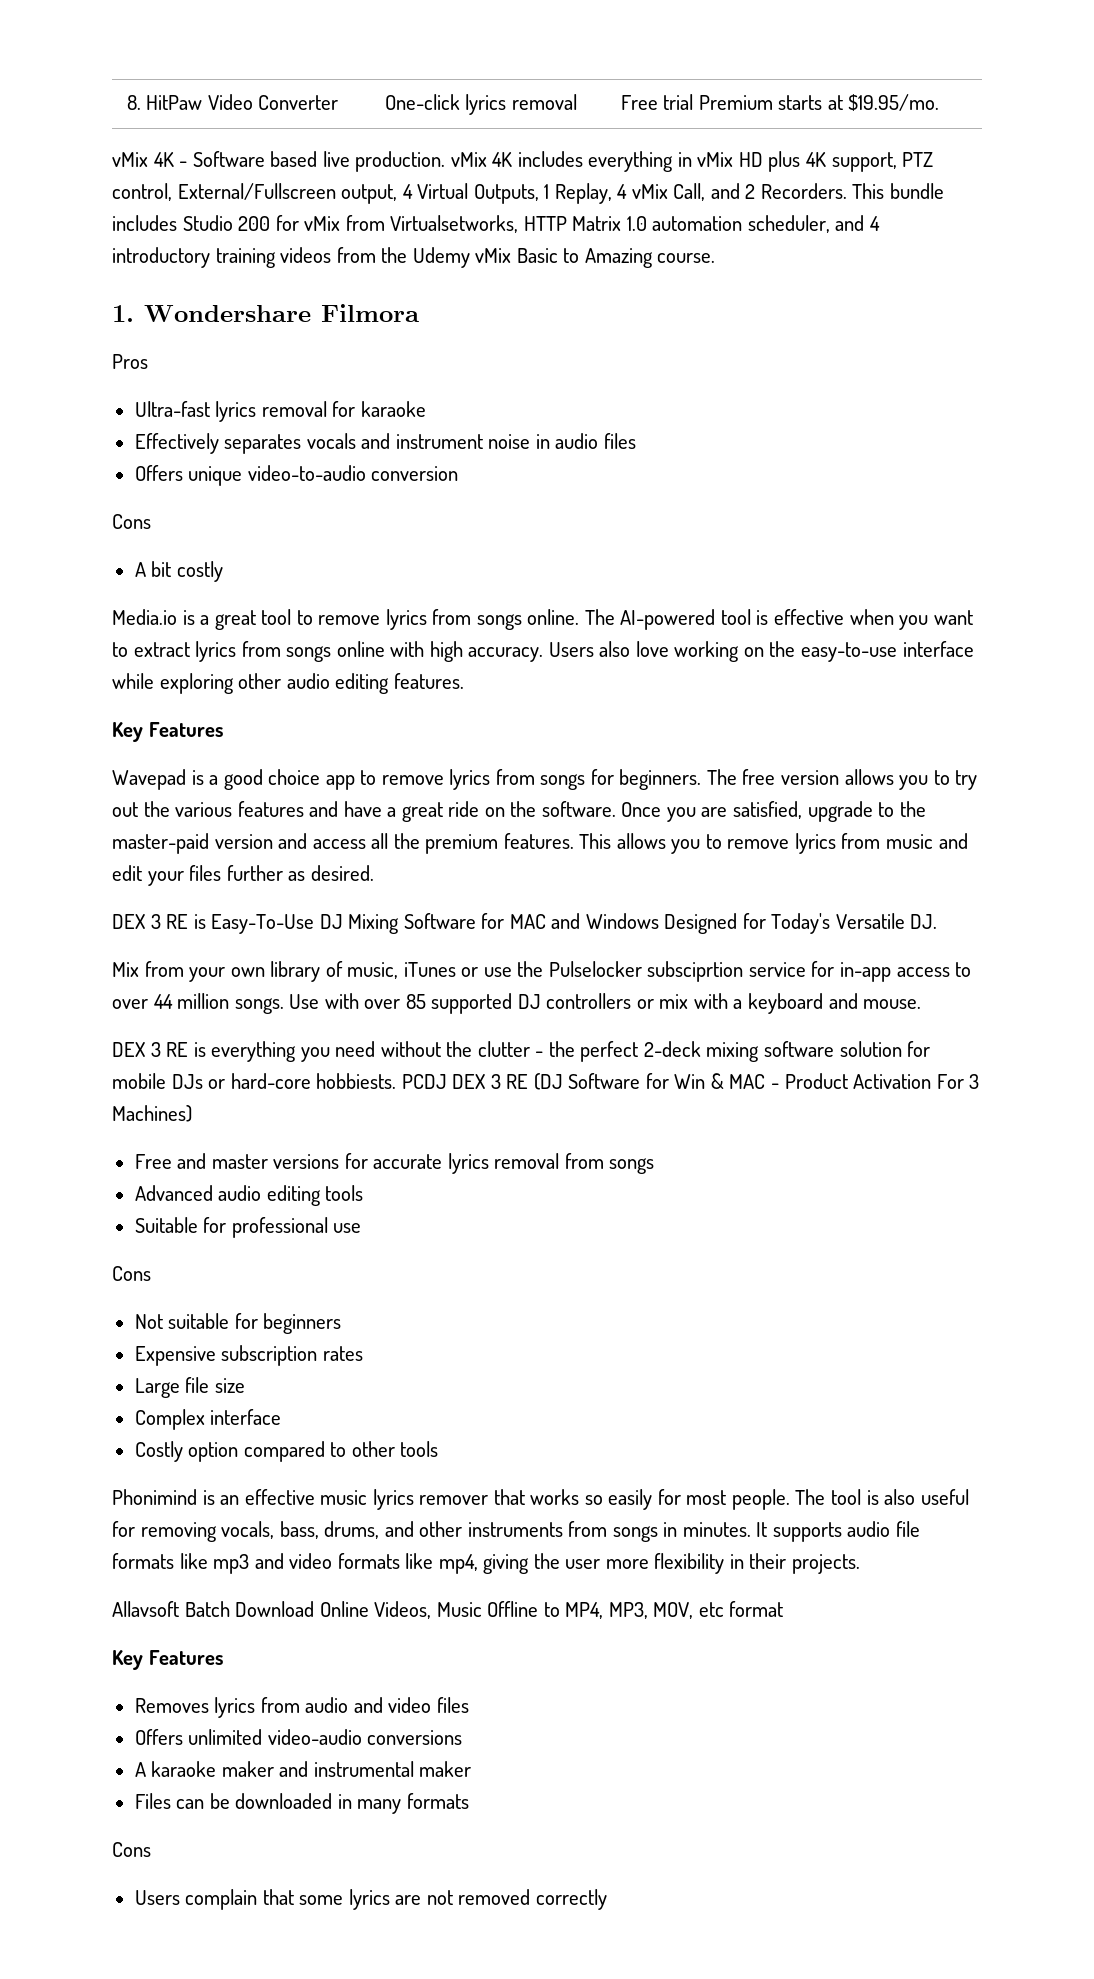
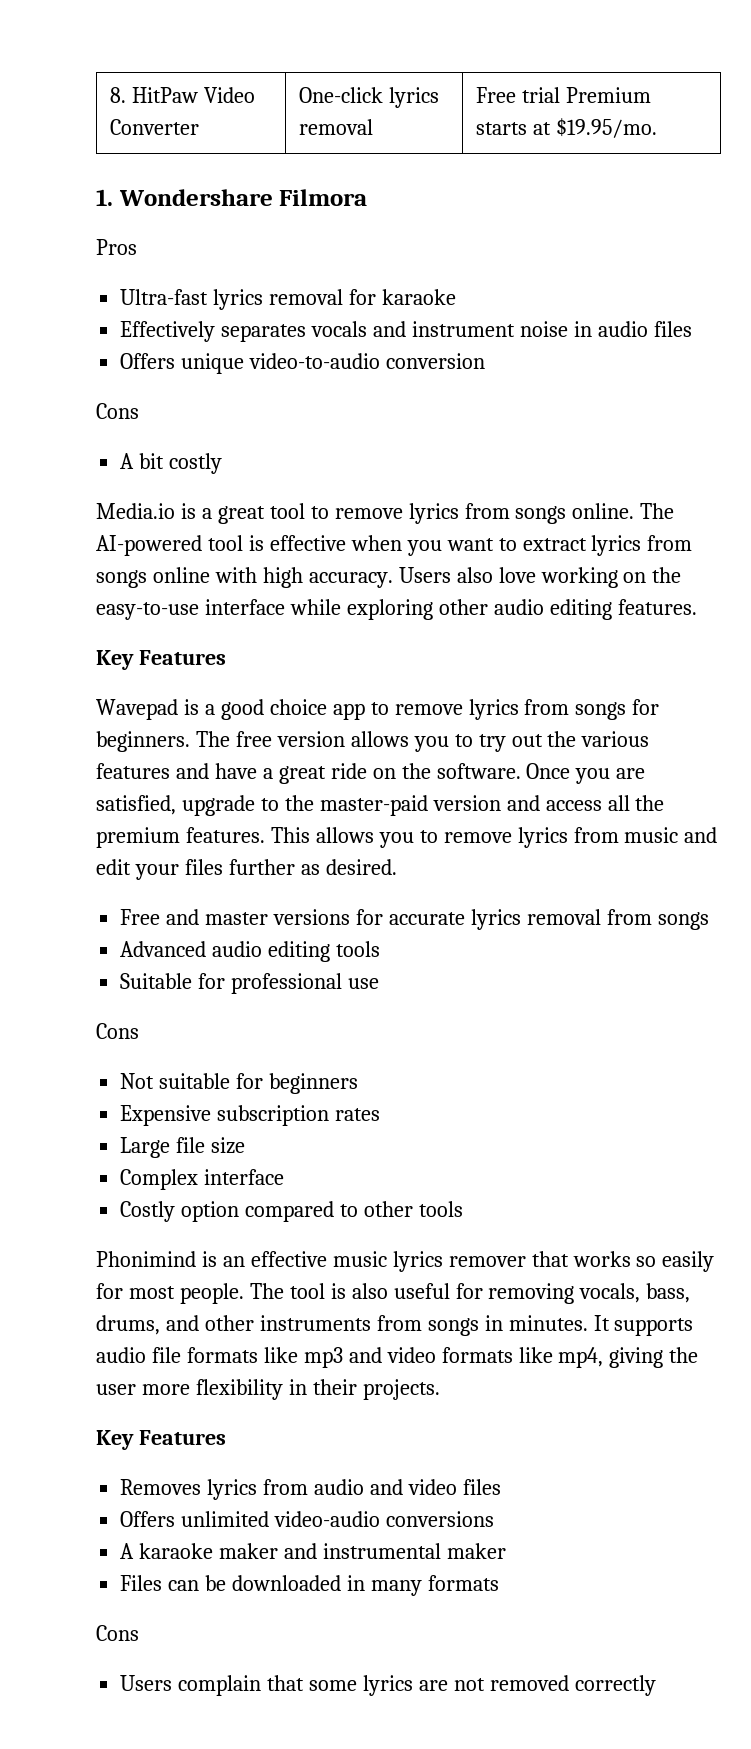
- vMix 4K - Software based live production. vMix 4K includes everything in vMix HD plus 4K support, PTZ control, External/Fullscreen output, 4 Virtual Outputs, 1 Replay, 4 vMix Call, and 2 Recorders. This bundle includes Studio 200 for vMix from Virtualsetworks, HTTP Matrix 1.0 automation scheduler, and 4 introductory training videos from the Udemy vMix Basic to Amazing course.
- DEX 3 RE is Easy-To-Use DJ Mixing Software for MAC and Windows Designed for Today's Versatile DJ.
- Mix from your own library of music, iTunes or use the Pulselocker subsciprtion service for in-app access to over 44 million songs. Use with over 85 supported DJ controllers or mix with a keyboard and mouse.
- DEX 3 RE is everything you need without the clutter - the perfect 2-deck mixing software solution for mobile DJs or hard-core hobbiests. PCDJ DEX 3 RE (DJ Software for Win & MAC - Product Activation For 3 Machines)
- Allavsoft Batch Download Online Videos, Music Offline to MP4, MP3, MOV, etc format

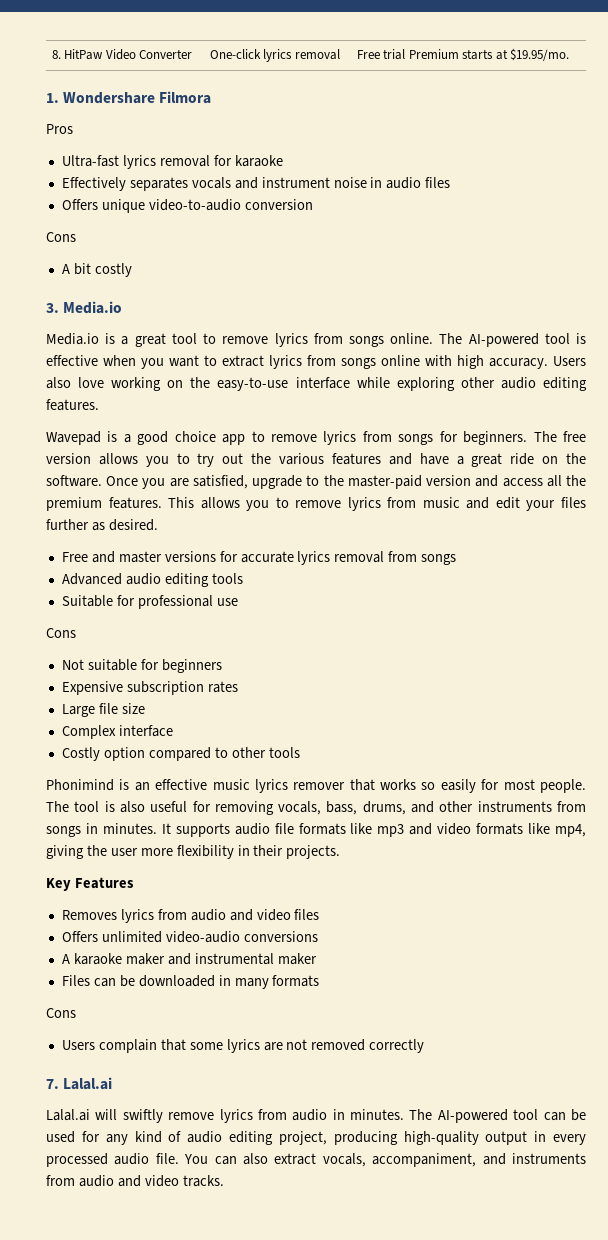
+ 3. Media.io
  Users also love working on the easy-to-use interface while exploring other audio editing features.
- Key Features
+ 7. Lalal.ai
+ Lalal.ai will swiftly remove lyrics from audio in minutes. The AI-powered tool can be used for any kind of audio editing project, producing high-quality output in every processed audio file. You can also extract vocals, accompaniment, and instruments from audio and video tracks.

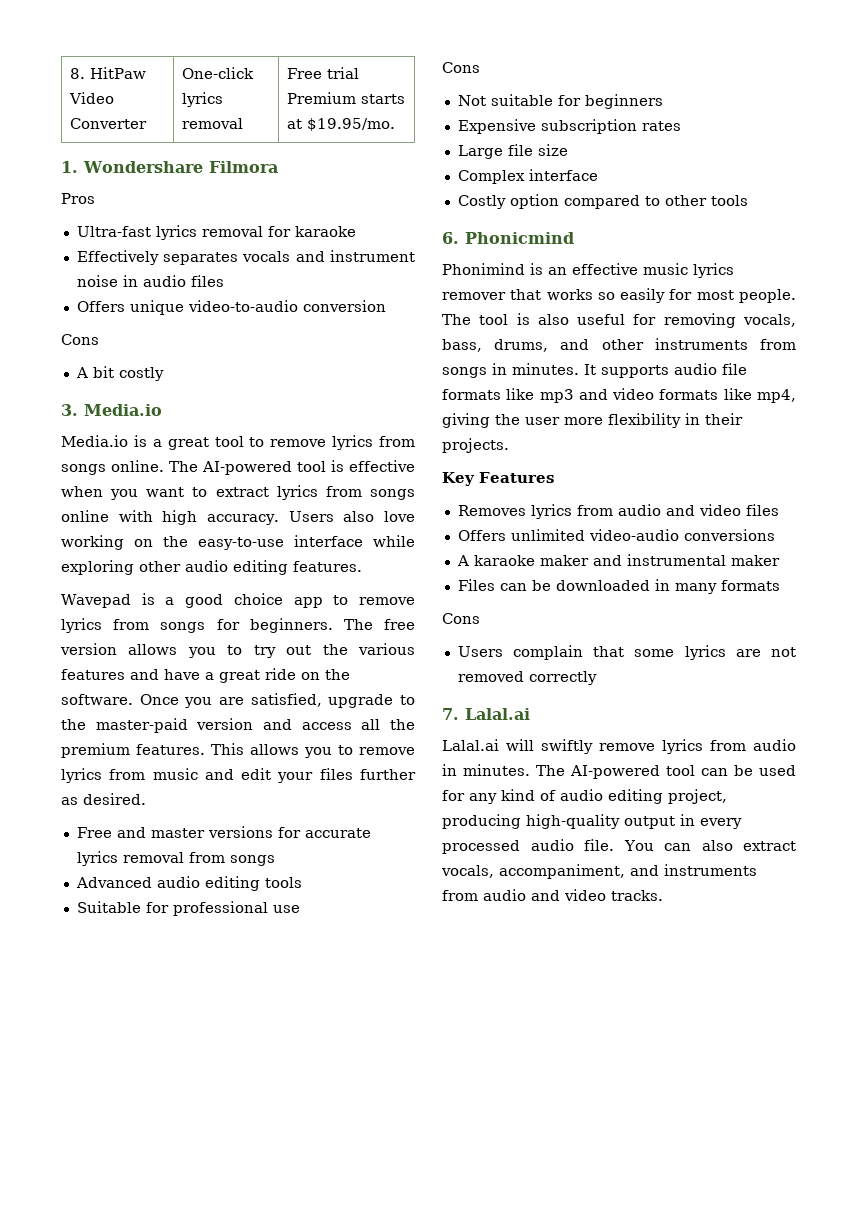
+ 6. Phonicmind

